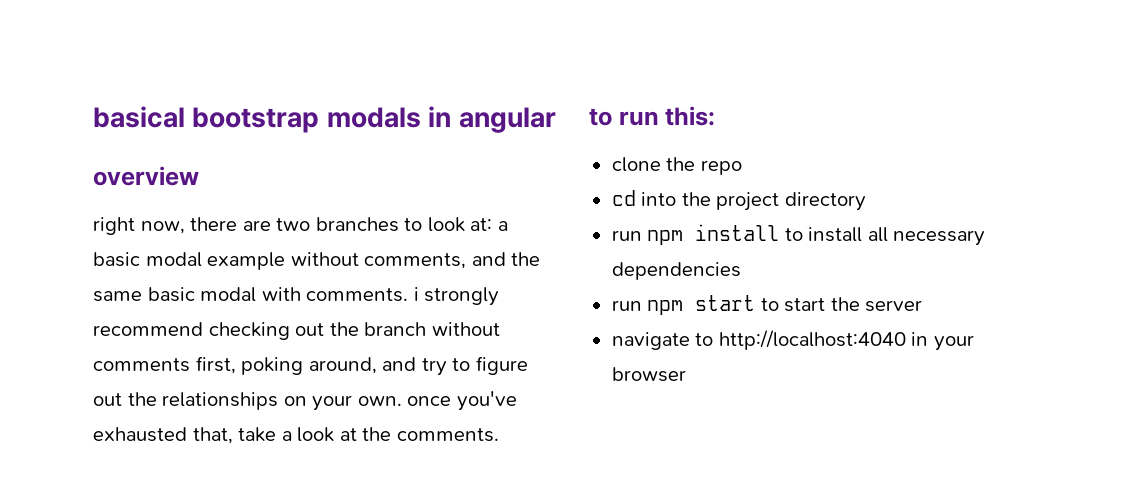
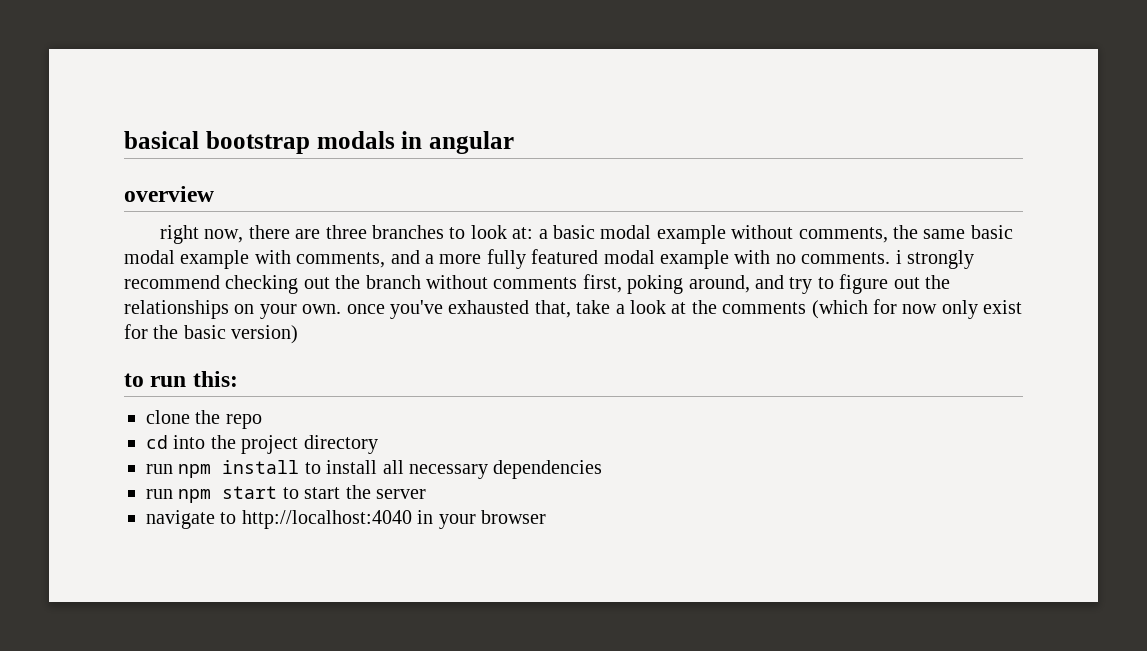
- right now, there are two branches to look at: a basic modal example without comments, and the same basic modal with comments. i strongly recommend checking out the branch without comments first, poking around, and try to figure out the relationships on your own. once you've exhausted that, take a look at the comments.
+ right now, there are three branches to look at: a basic modal example without comments, the same basic modal example with comments, and a more fully featured modal example with no comments. i strongly recommend checking out the branch without comments first, poking around, and try to figure out the relationships on your own. once you've exhausted that, take a look at the comments (which for now only exist for the basic version)

